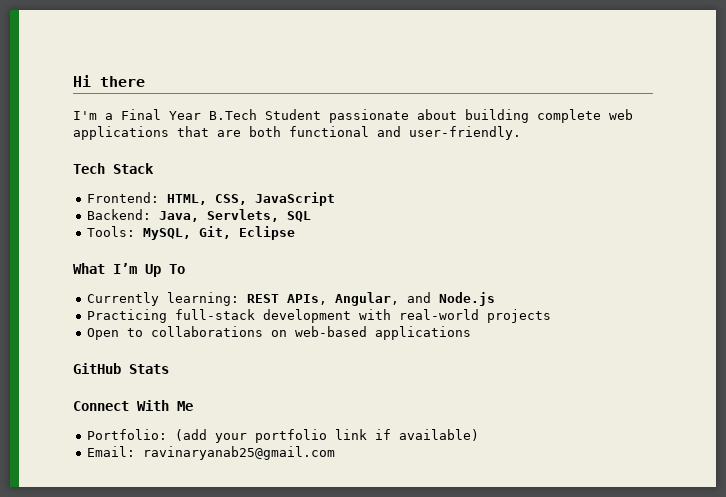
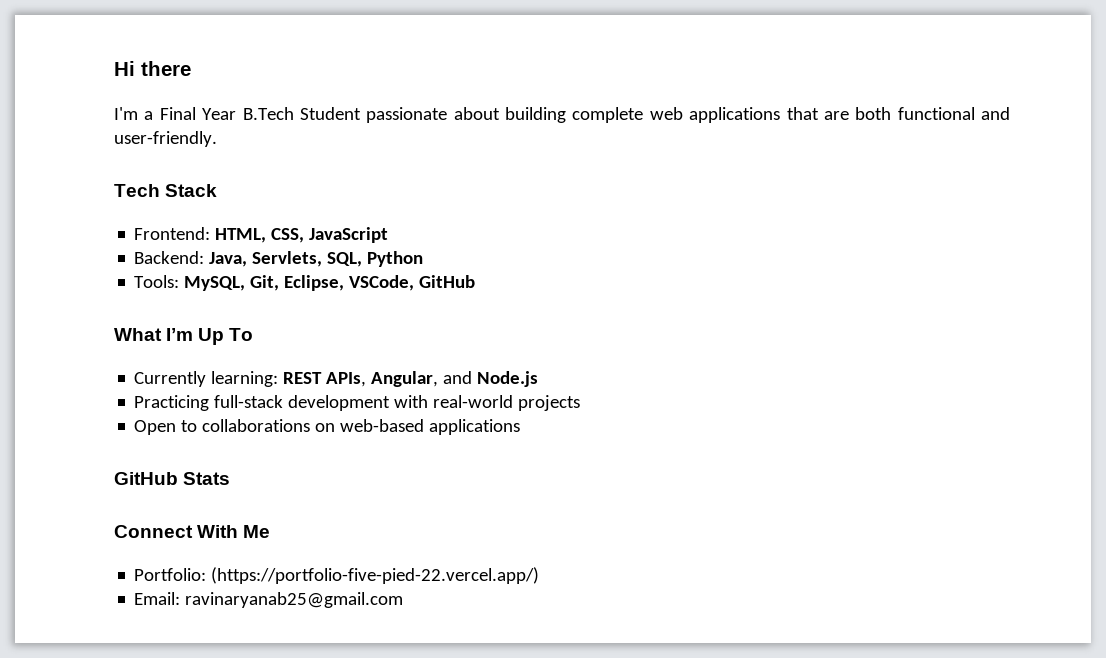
- Backend: Java, Servlets, SQL
+ Backend: Java, Servlets, SQL, Python
- Tools: MySQL, Git, Eclipse
+ Tools: MySQL, Git, Eclipse, VSCode, GitHub
- Portfolio: (add your portfolio link if available)
+ Portfolio: (https://portfolio-five-pied-22.vercel.app/)

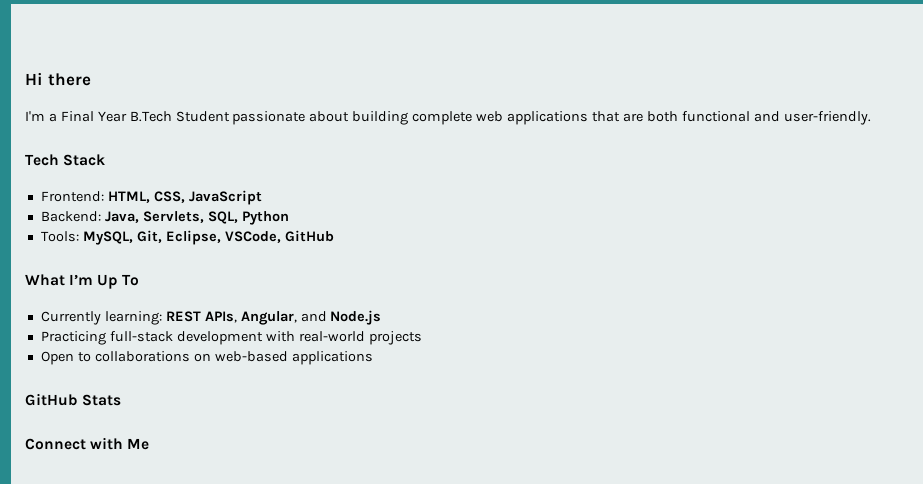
- Connect With Me
+ Connect with Me
- Portfolio: (https://portfolio-five-pied-22.vercel.app/)
- Email: ravinaryanab25@gmail.com

